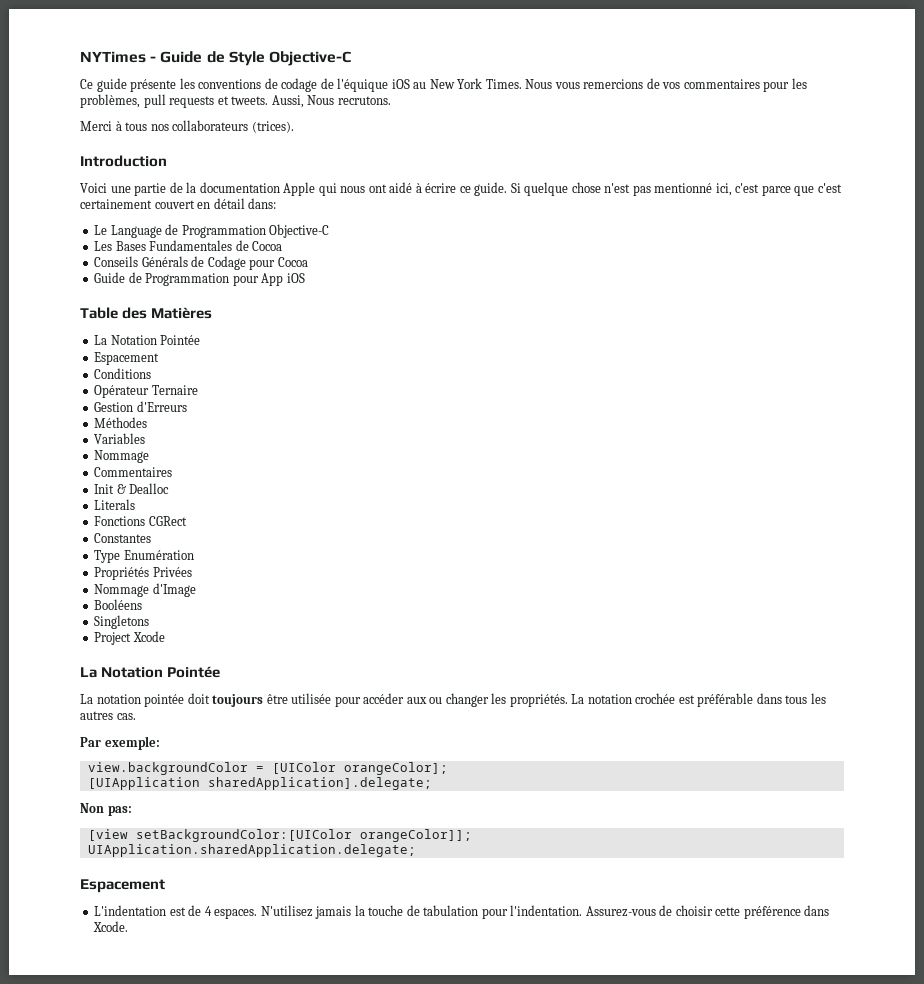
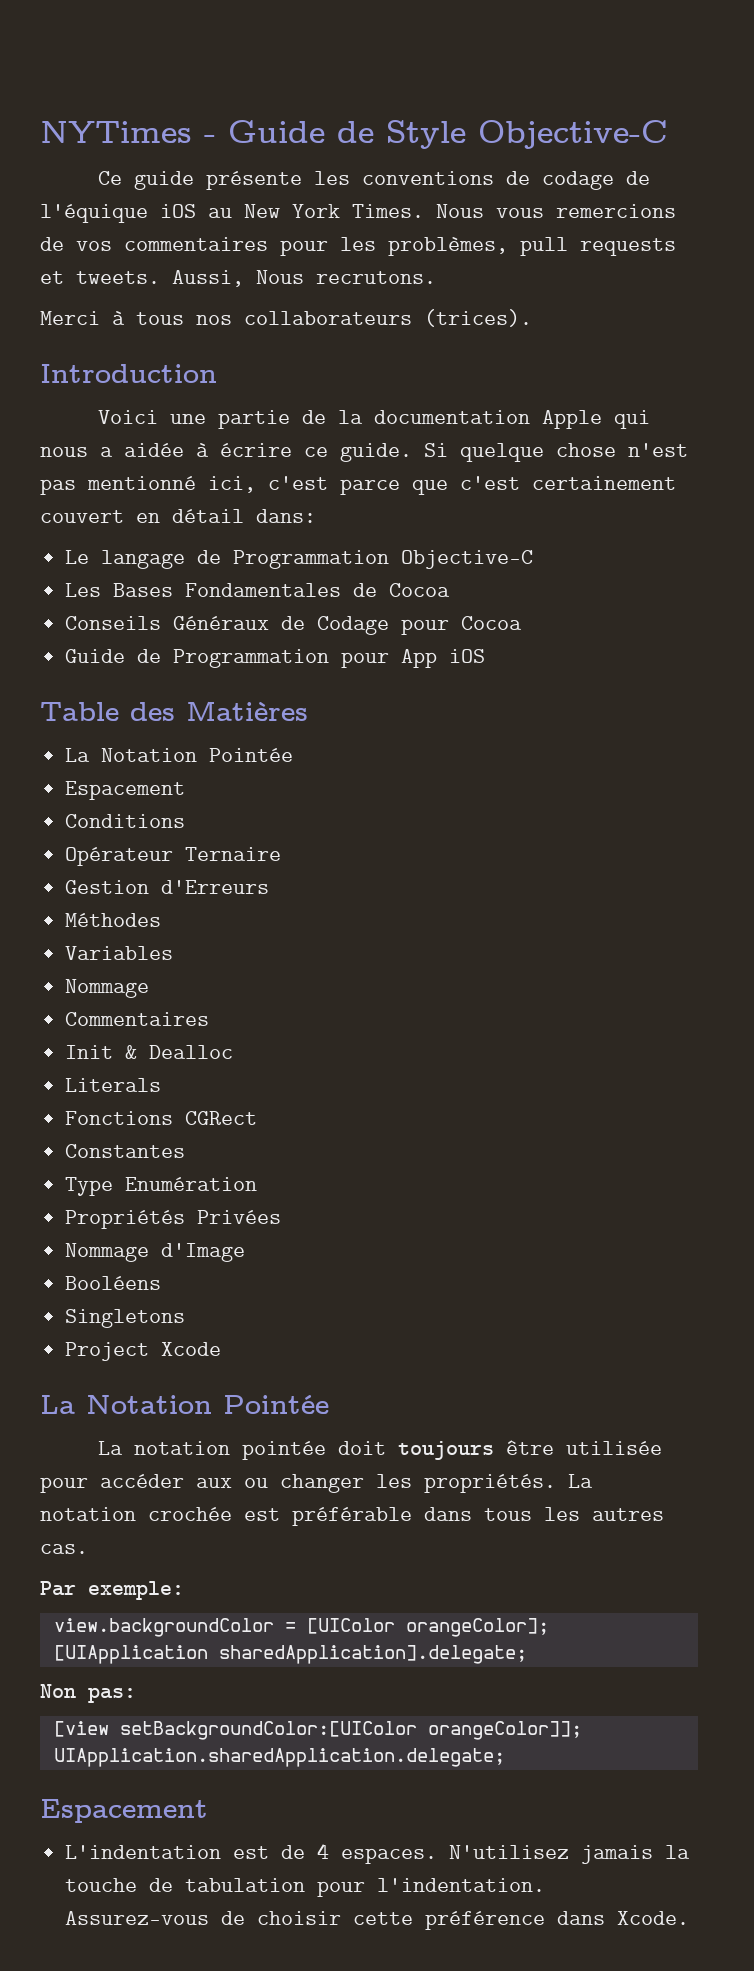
- Voici une partie de la documentation Apple qui nous ont aidé à écrire ce guide.
+ Voici une partie de la documentation Apple qui nous a aidée à écrire ce guide.
- Le Language de Programmation Objective-C
+ Le langage de Programmation Objective-C
- Les Bases Fundamentales de Cocoa
+ Les Bases Fondamentales de Cocoa
- Conseils Générals de Codage pour Cocoa
+ Conseils Généraux de Codage pour Cocoa

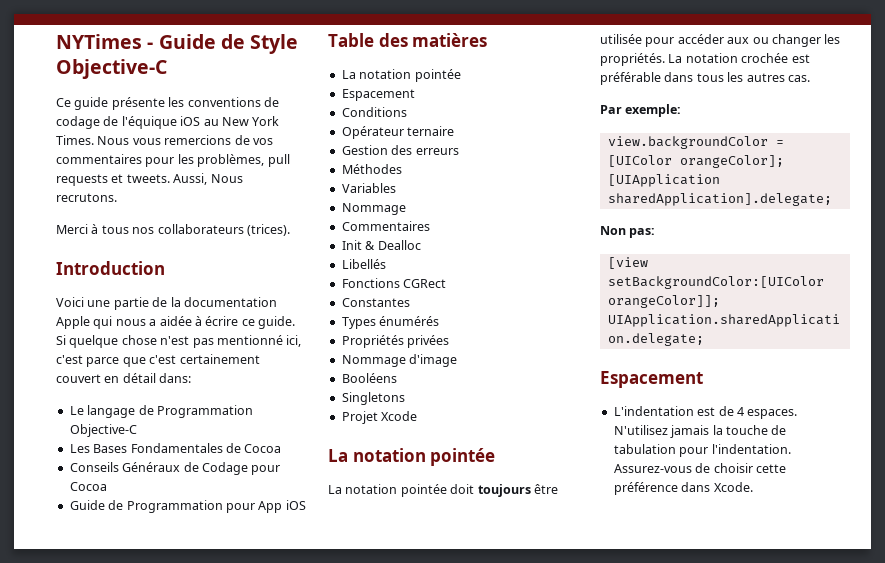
- Table des Matières
- La Notation Pointée
+ Table des matières
+ La notation pointée
- Opérateur Ternaire
+ Opérateur ternaire
- Gestion d'Erreurs
+ Gestion des erreurs
- Literals
+ Libellés
- Type Enumération
+ Types énumérés
- Propriétés Privées
- Nommage d'Image
+ Propriétés privées
+ Nommage d'image
- Project Xcode
- La Notation Pointée
+ Projet Xcode
+ La notation pointée

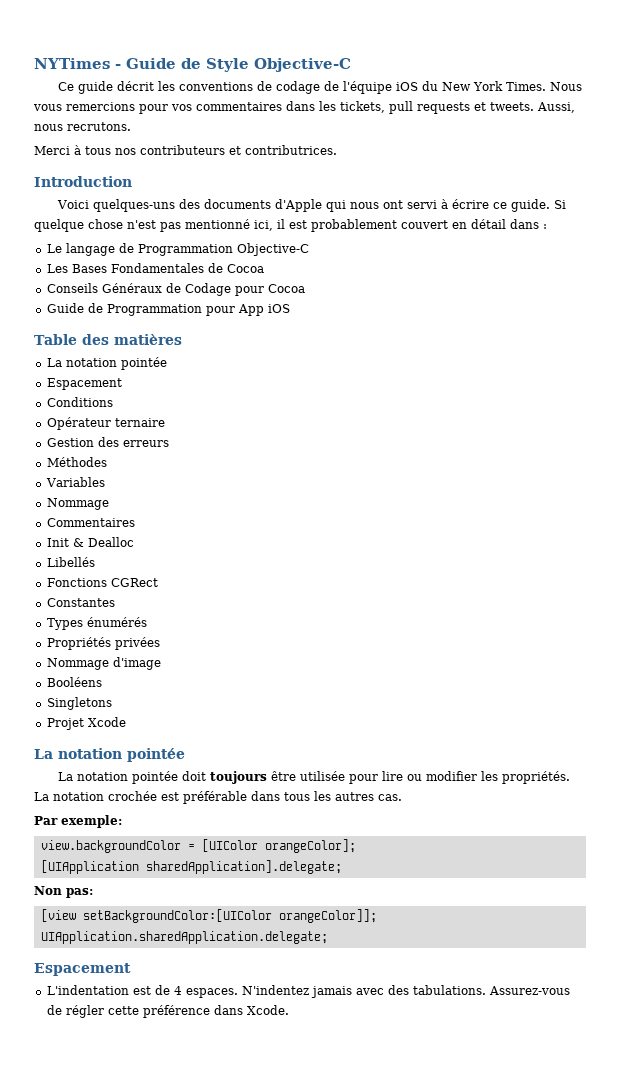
- Ce guide présente les conventions de codage de l'équique iOS au New York Times.
+ Ce guide décrit les conventions de codage de l'équipe iOS du New York Times.
- Nous vous remercions de vos commentaires pour les problèmes, pull requests et tweets.
+ Nous vous remercions pour vos commentaires dans les tickets, pull requests et tweets.
- Aussi, Nous recrutons.
+ Aussi, nous recrutons.
- Merci à tous nos collaborateurs (trices).
+ Merci à tous nos contributeurs et contributrices.
- Voici une partie de la documentation Apple qui nous a aidée à écrire ce guide.
+ Voici quelques-uns des documents d'Apple qui nous ont servi à écrire ce guide.
- Si quelque chose n'est pas mentionné ici, c'est parce que c'est certainement couvert en détail dans:
+ Si quelque chose n'est pas mentionné ici, il est probablement couvert en détail dans :
- La notation pointée doit toujours être utilisée pour accéder aux ou changer les propriétés.
+ La notation pointée doit toujours être utilisée pour lire ou modifier les propriétés.
- N'utilisez jamais la touche de tabulation pour l'indentation.
+ N'indentez jamais avec des tabulations.
- Assurez-vous de choisir cette préférence dans Xcode.
+ Assurez-vous de régler cette préférence dans Xcode.

